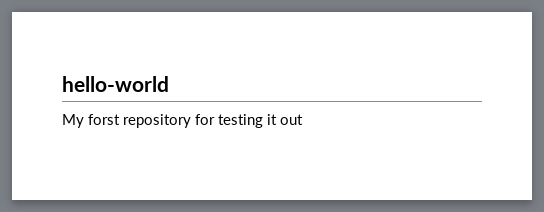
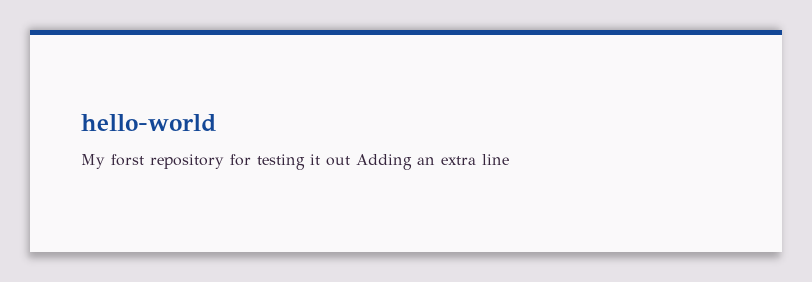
- My forst repository for testing it out
+ My forst repository for testing it out Adding an extra line

